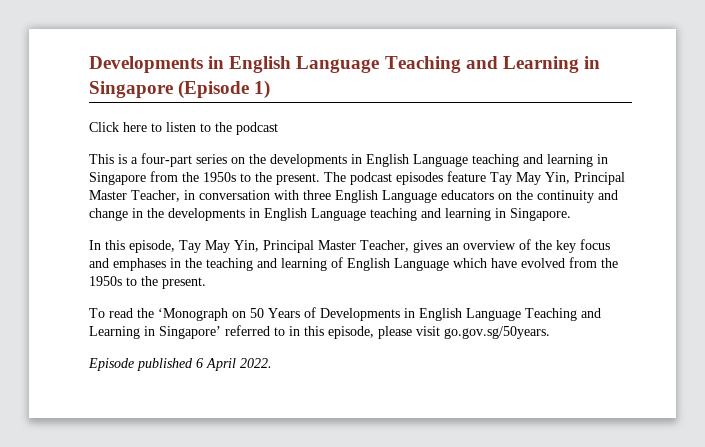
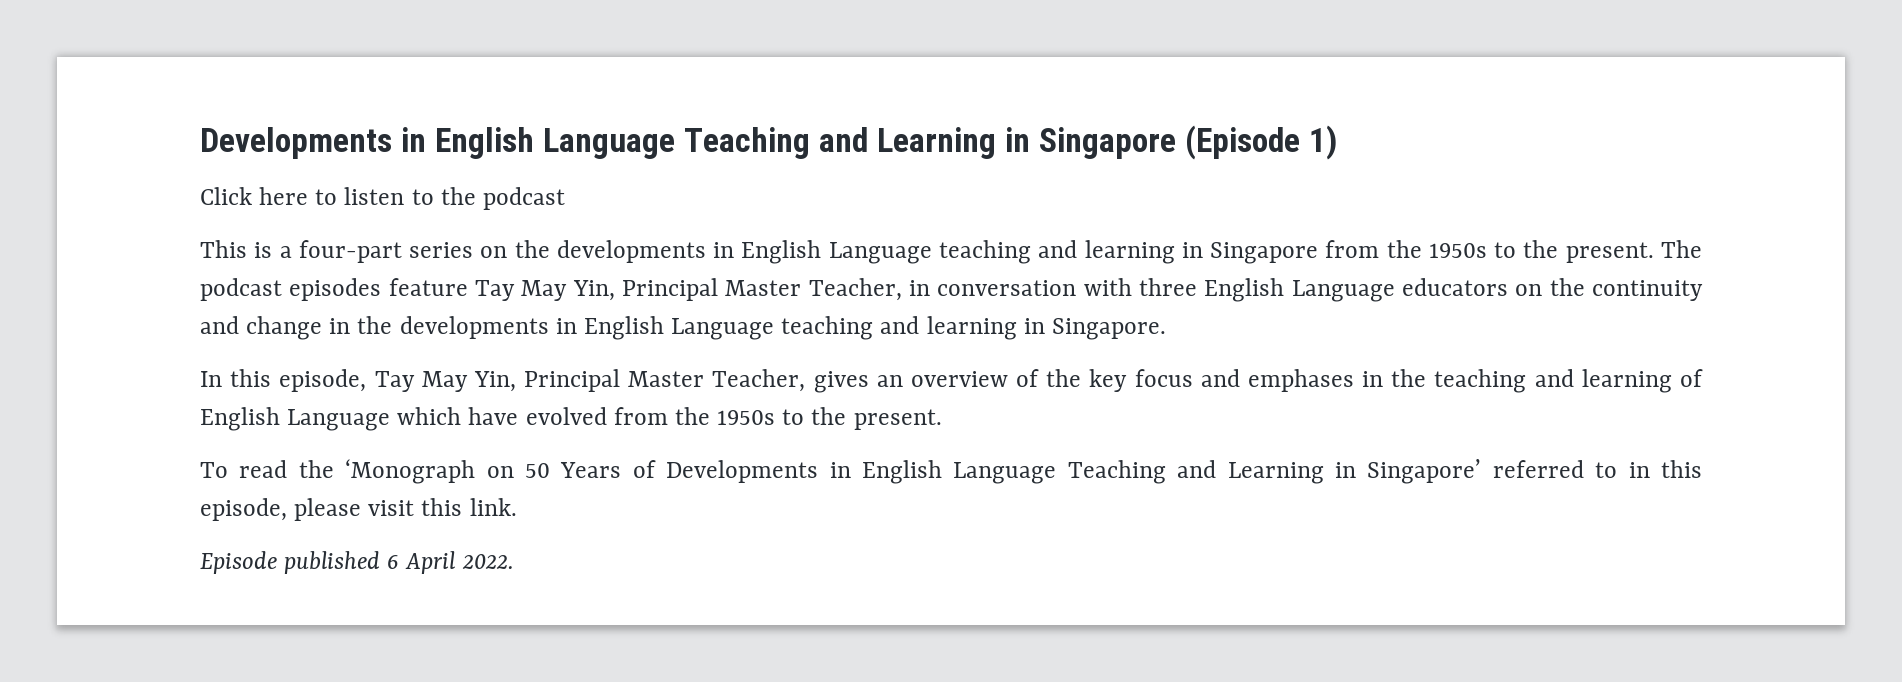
- To read the ‘Monograph on 50 Years of Developments in English Language Teaching and Learning in Singapore’ referred to in this episode, please visit go.gov.sg/50years.
+ To read the ‘Monograph on 50 Years of Developments in English Language Teaching and Learning in Singapore’ referred to in this episode, please visit this link.

